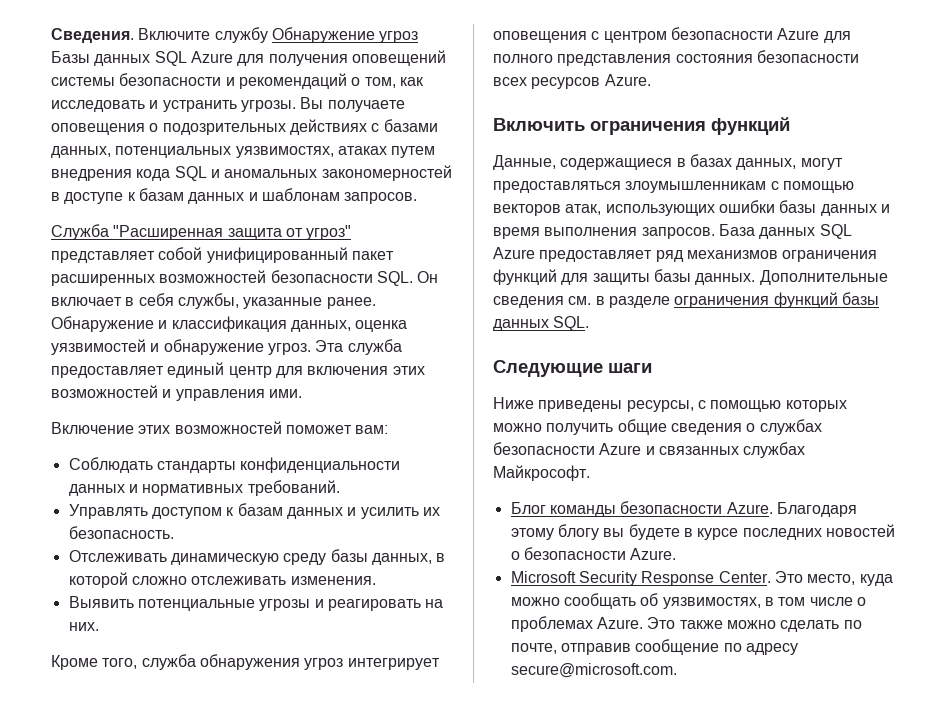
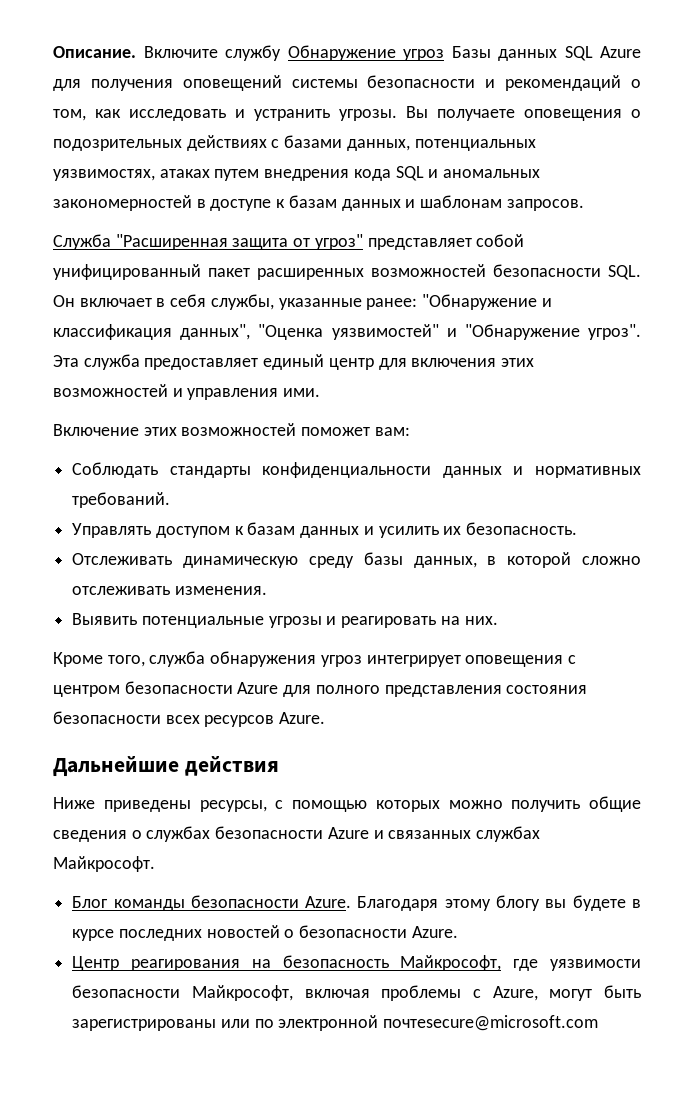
- Сведения.
+ Описание.
- Служба "Расширенная защита от угроз" представляет собой унифицированный пакет расширенных возможностей безопасности SQL. Он включает в себя службы, указанные ранее. Обнаружение и классификация данных, оценка уязвимостей и обнаружение угроз.
+ Служба "Расширенная защита от угроз" представляет собой унифицированный пакет расширенных возможностей безопасности SQL. Он включает в себя службы, указанные ранее: "Обнаружение и классификация данных", "Оценка уязвимостей" и "Обнаружение угроз".
- Включить ограничения функций
- Данные, содержащиеся в базах данных, могут предоставляться злоумышленникам с помощью векторов атак, использующих ошибки базы данных и время выполнения запросов. База данных SQL Azure предоставляет ряд механизмов ограничения функций для защиты базы данных. Дополнительные сведения см. в разделе ограничения функций базы данных SQL.
- Следующие шаги
+ Дальнейшие действия
- Microsoft Security Response Center. Это место, куда можно сообщать об уязвимостях, в том числе о проблемах Azure. Это также можно сделать по почте, отправив сообщение по адресу secure@microsoft.com.
+ Центр реагирования на безопасность Майкрософт, где уязвимости безопасности Майкрософт, включая проблемы с Azure, могут быть зарегистрированы или по электронной почтеsecure@microsoft.com

